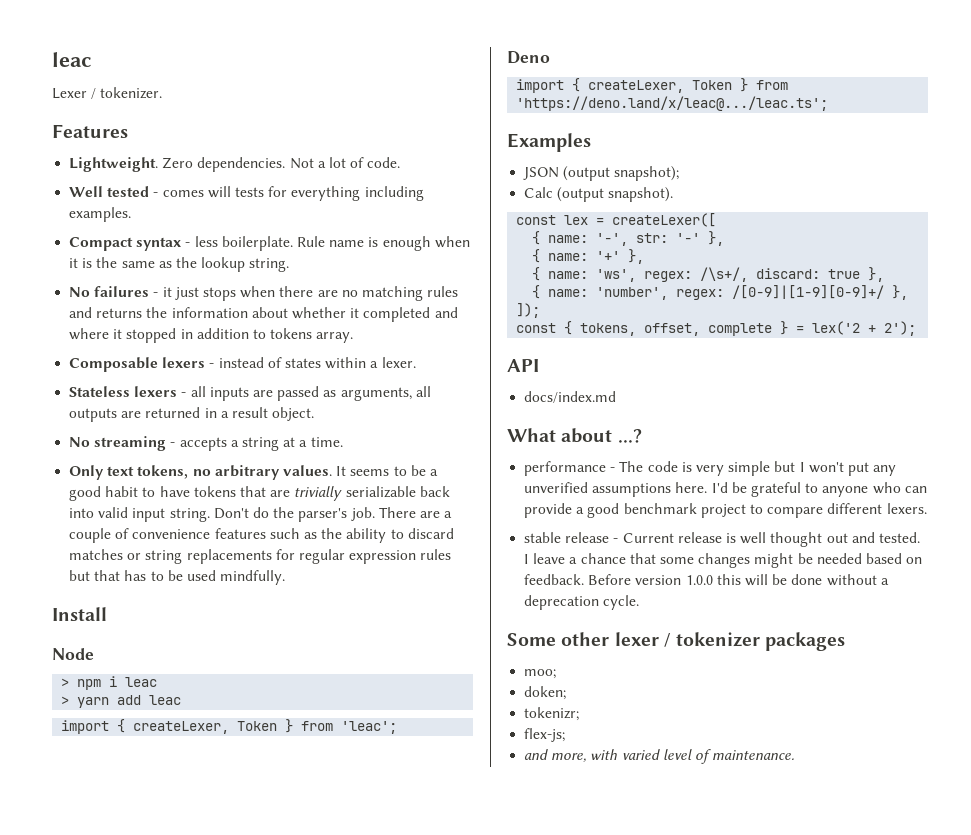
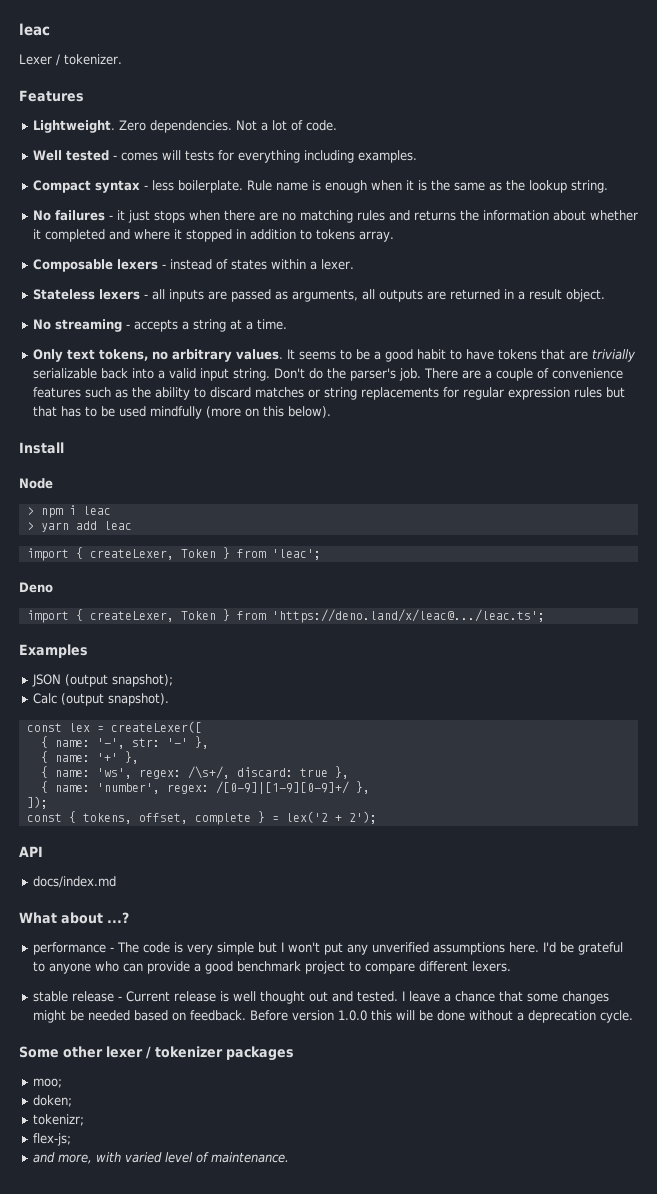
- It seems to be a good habit to have tokens that are trivially serializable back into valid input string.
+ It seems to be a good habit to have tokens that are trivially serializable back into a valid input string.
- There are a couple of convenience features such as the ability to discard matches or string replacements for regular expression rules but that has to be used mindfully.
+ There are a couple of convenience features such as the ability to discard matches or string replacements for regular expression rules but that has to be used mindfully (more on this below).

